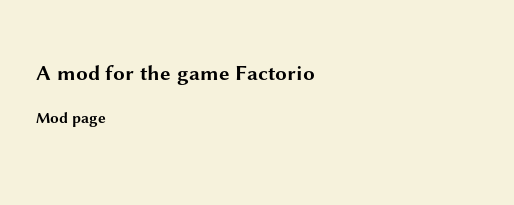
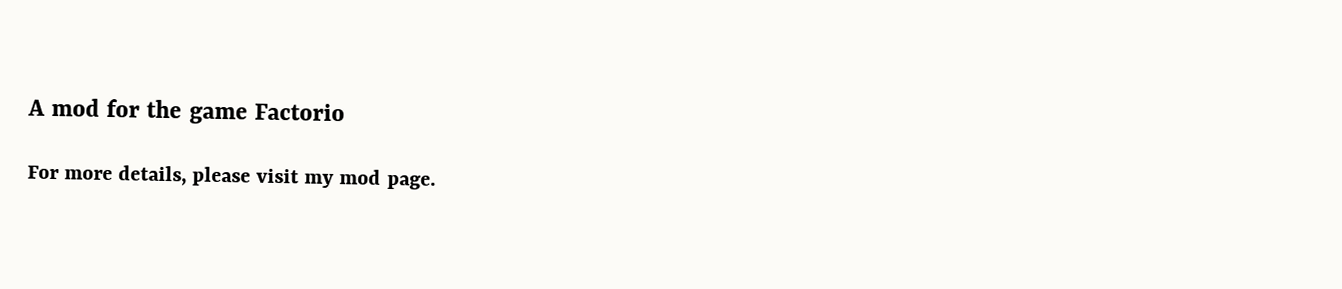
- Mod page
+ For more details, please visit my mod page.

